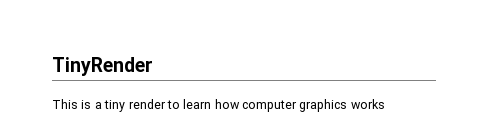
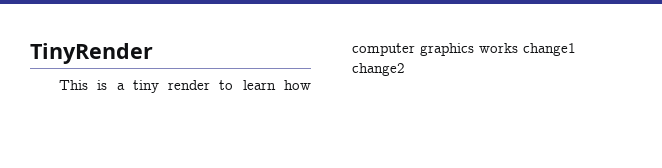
- This is a tiny render to learn how computer graphics works
+ This is a tiny render to learn how computer graphics works change1 change2

